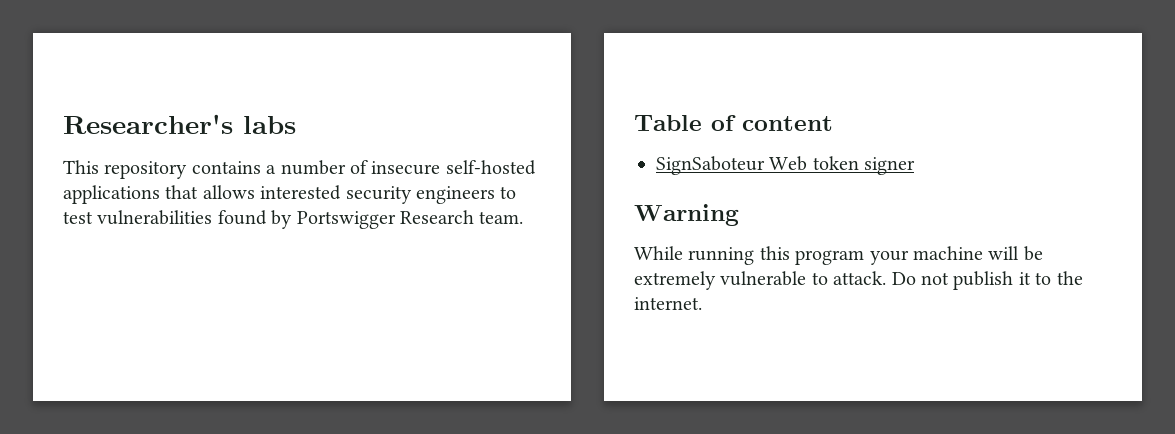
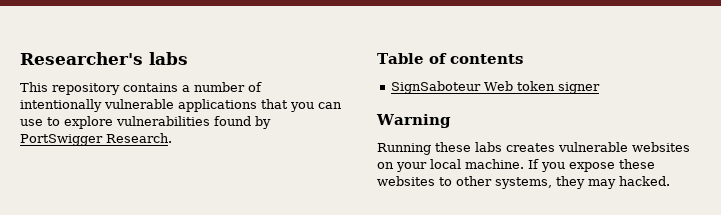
- This repository contains a number of insecure self-hosted applications that allows interested security engineers to test vulnerabilities found by Portswigger Research team.
+ This repository contains a number of intentionally vulnerable applications that you can use to explore vulnerabilities found by PortSwigger Research.
- Table of content
+ Table of contents
- While running this program your machine will be extremely vulnerable to attack. Do not publish it to the internet.
+ Running these labs creates vulnerable websites on your local machine. If you expose these websites to other systems, they may hacked.

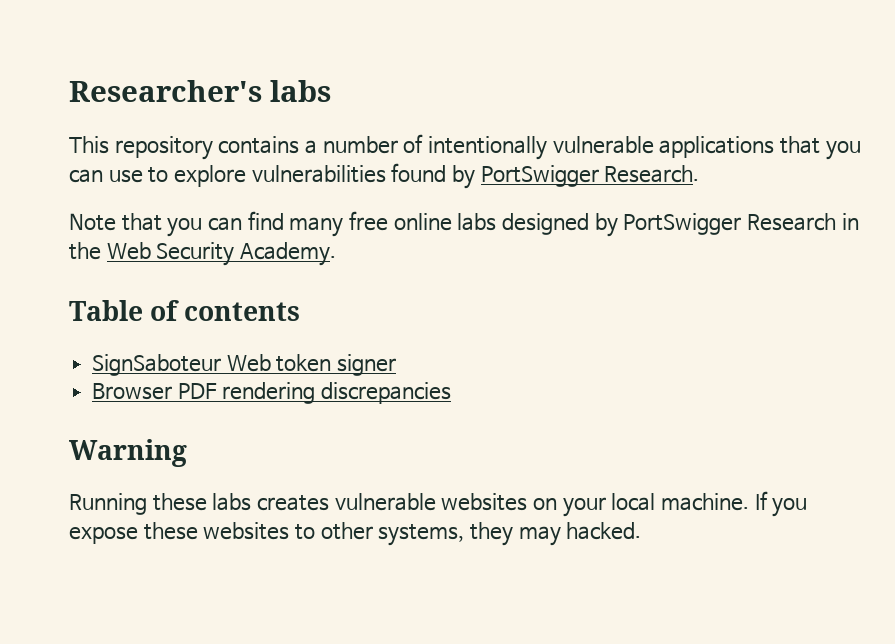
+ Note that you can find many free online labs designed by PortSwigger Research in the Web Security Academy.
+ Browser PDF rendering discrepancies

